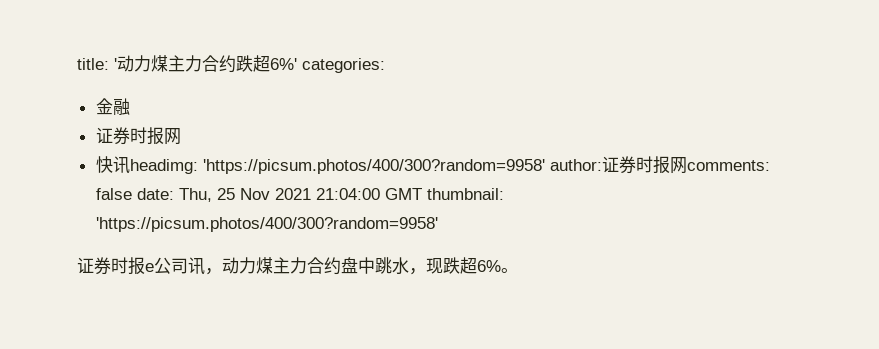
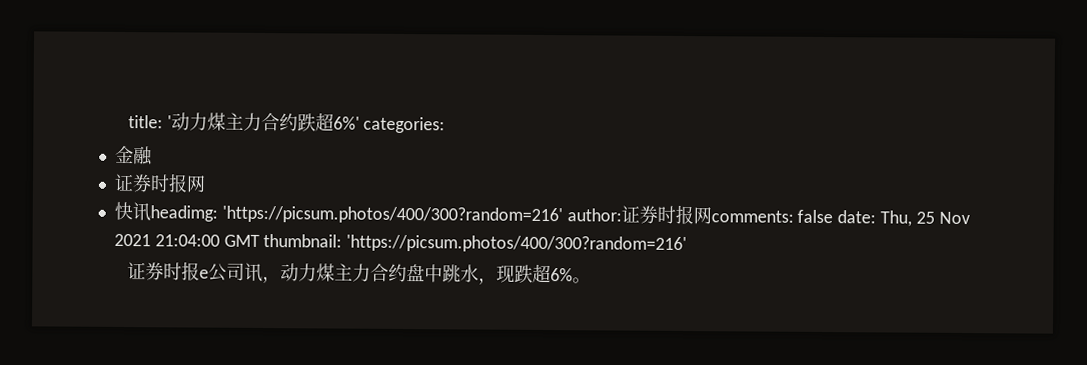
- 快讯headimg: 'https://picsum.photos/400/300?random=9958' author:证券时报网comments: false date: Thu, 25 Nov 2021 21:04:00 GMT thumbnail: 'https://picsum.photos/400/300?random=9958'
+ 快讯headimg: 'https://picsum.photos/400/300?random=216' author:证券时报网comments: false date: Thu, 25 Nov 2021 21:04:00 GMT thumbnail: 'https://picsum.photos/400/300?random=216'

